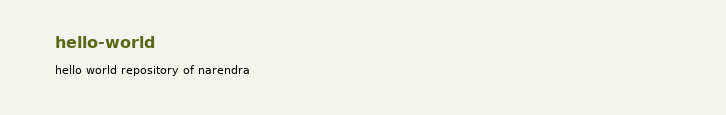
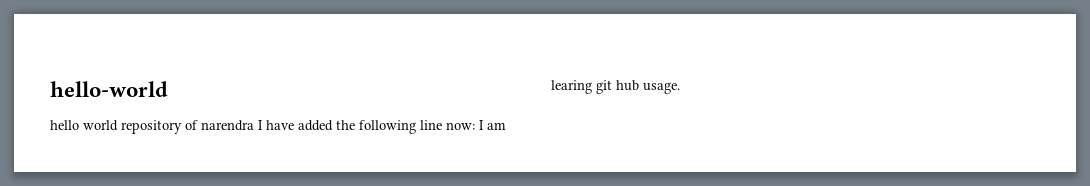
- hello world repository of narendra
+ hello world repository of narendra I have added the following line now: I am learing git hub usage.

